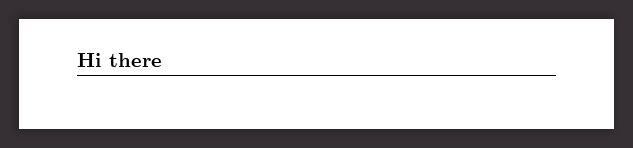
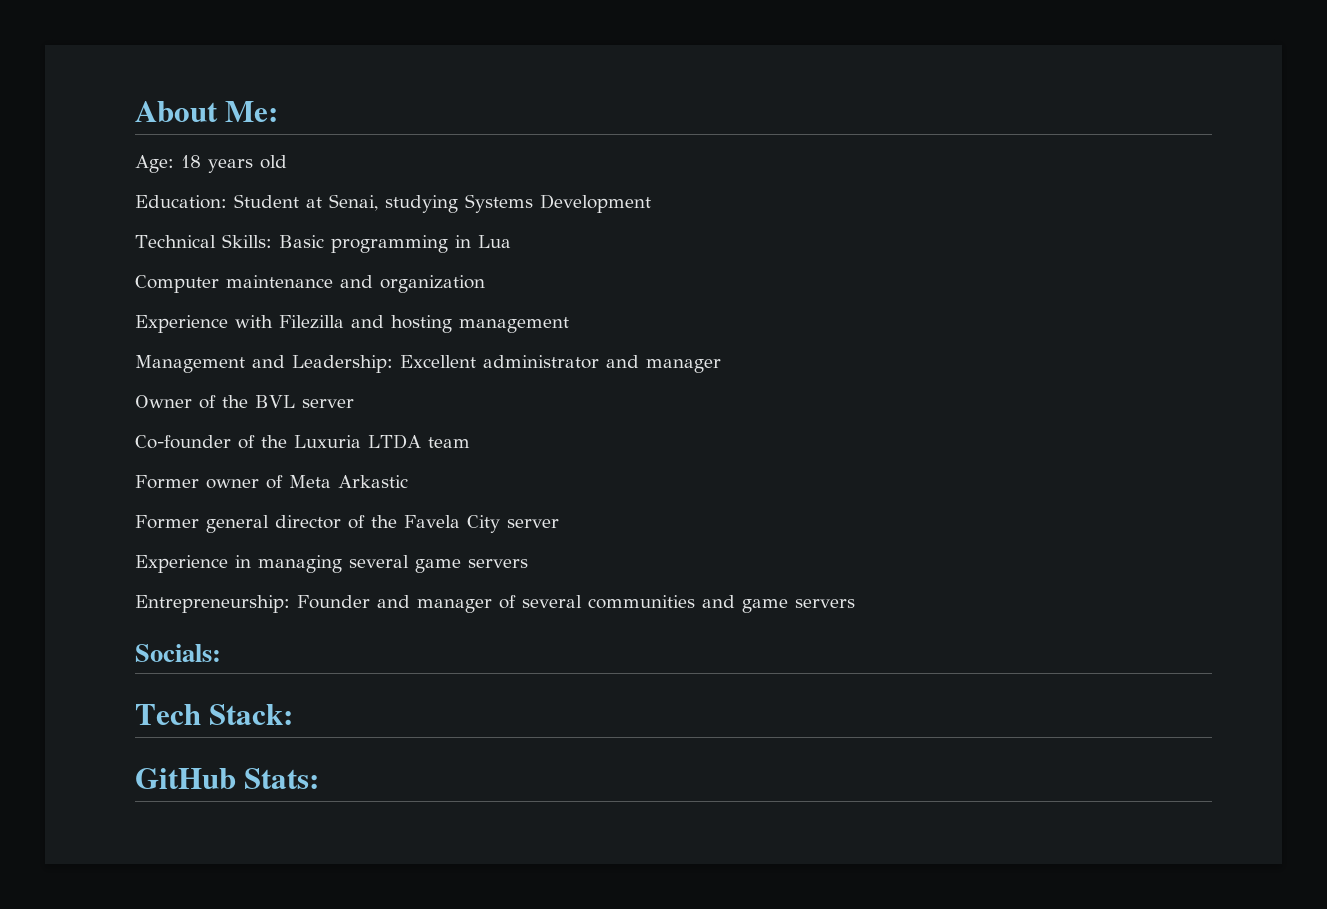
- Hi there
+ About Me:
+ Age: 18 years old
+ Education: Student at Senai, studying Systems Development
+ Technical Skills: Basic programming in Lua
+ Computer maintenance and organization
+ Experience with Filezilla and hosting management
+ Management and Leadership: Excellent administrator and manager
+ Owner of the BVL server
+ Co-founder of the Luxuria LTDA team
+ Former owner of Meta Arkastic
+ Former general director of the Favela City server
+ Experience in managing several game servers
+ Entrepreneurship: Founder and manager of several communities and game servers
+ Socials:
+ Tech Stack:
+ GitHub Stats:

